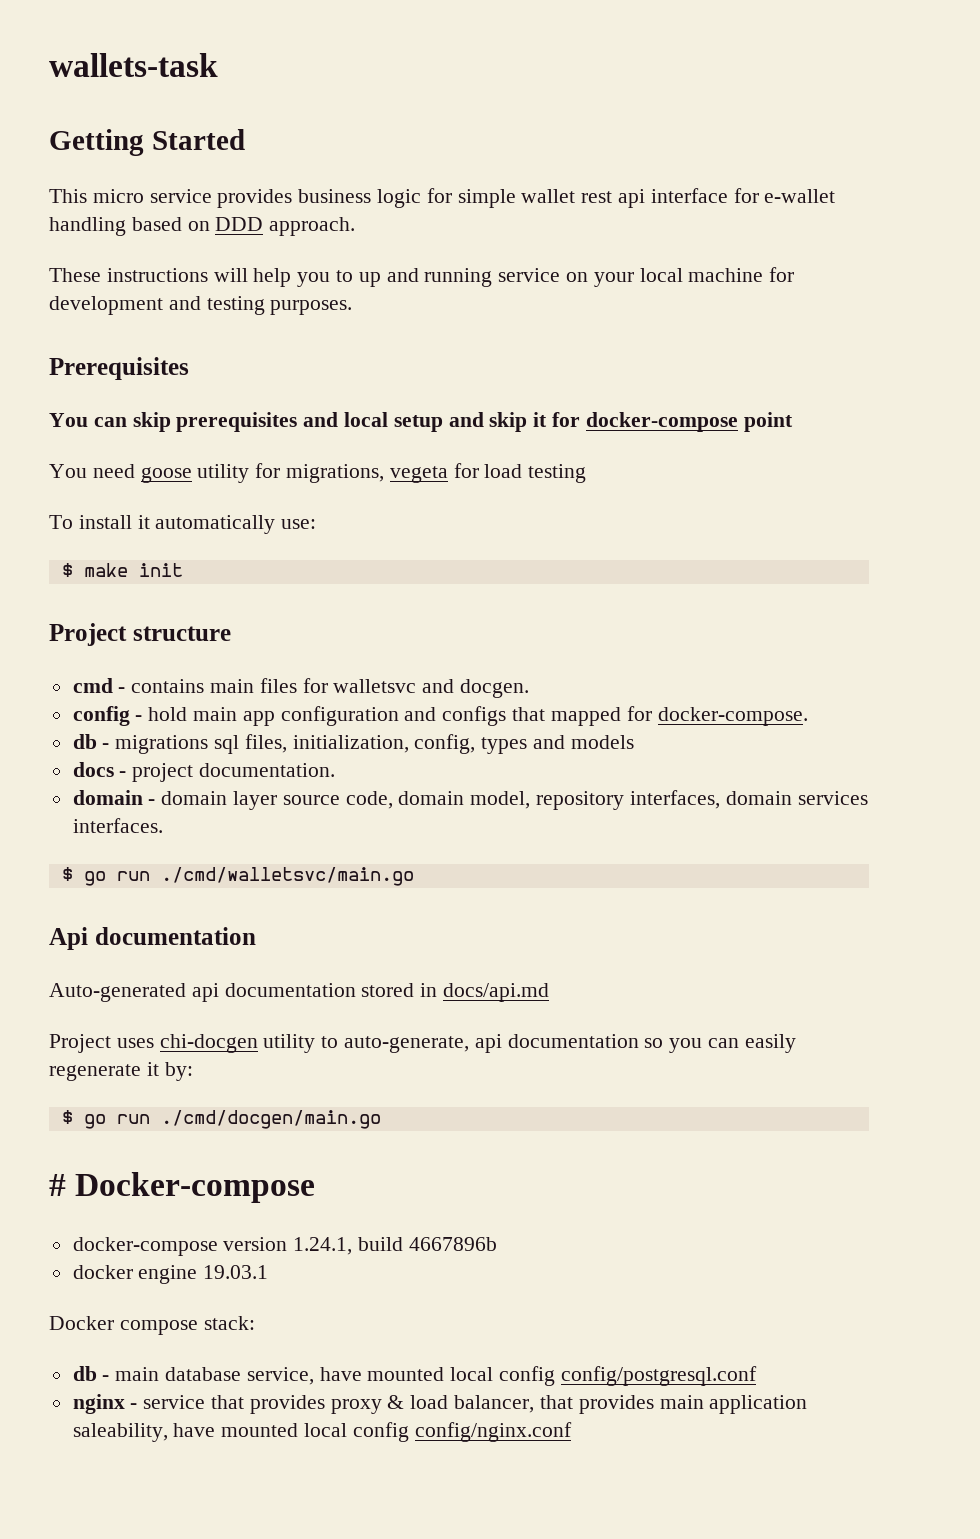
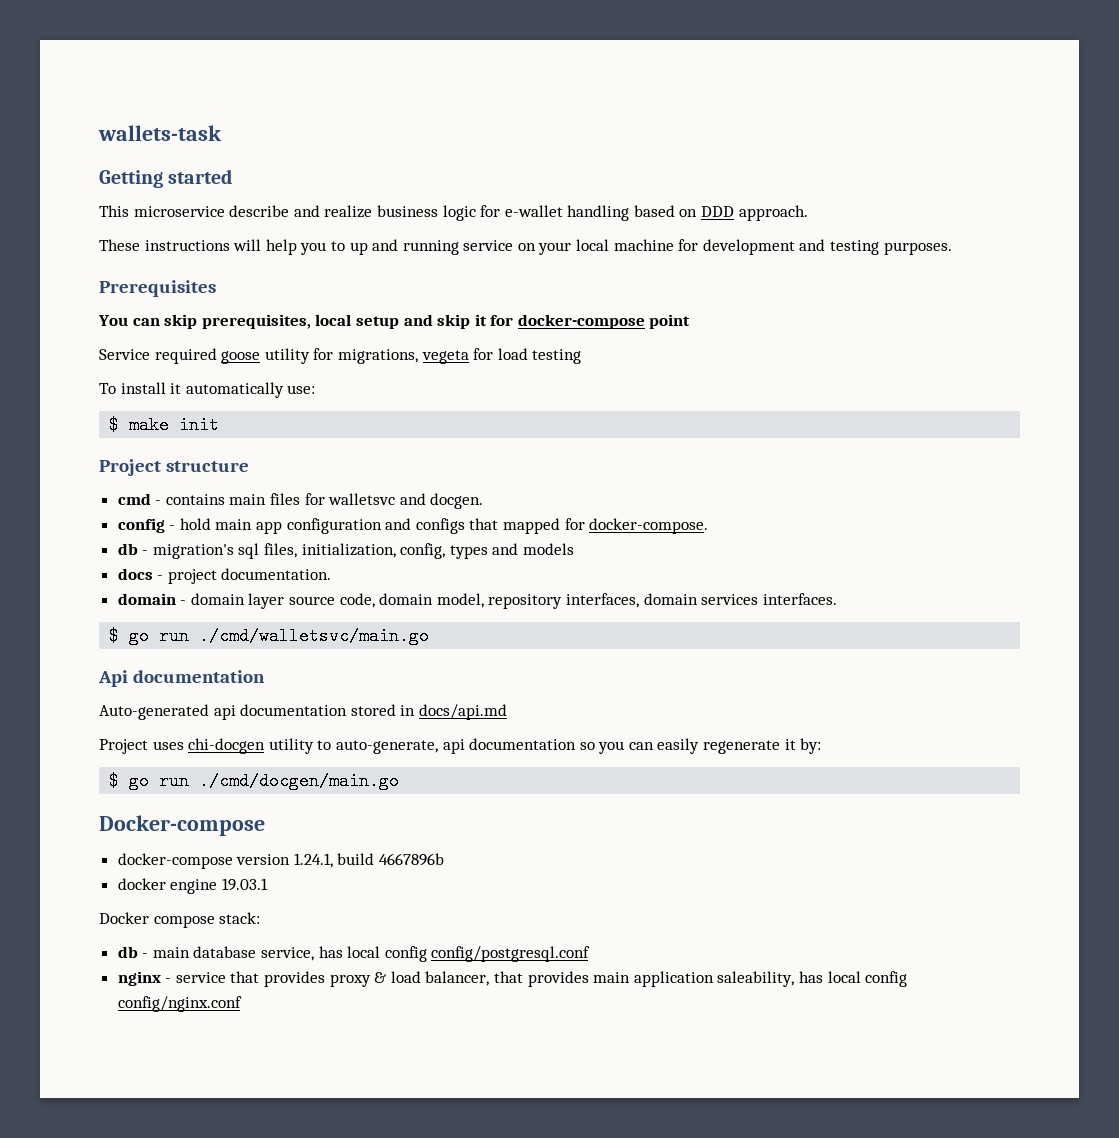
- Getting Started
+ Getting started
- This micro service provides business logic for simple wallet rest api interface for e-wallet handling based on DDD approach.
+ This microservice describe and realize business logic for e-wallet handling based on DDD approach.
- You can skip prerequisites and local setup and skip it for docker-compose point
+ You can skip prerequisites, local setup and skip it for docker-compose point
- You need goose utility for migrations, vegeta for load testing
+ Service required goose utility for migrations, vegeta for load testing
- db - migrations sql files, initialization, config, types and models
+ db - migration's sql files, initialization, config, types and models
- # Docker-compose
+ Docker-compose
- db - main database service, have mounted local config config/postgresql.conf
+ db - main database service, has local config config/postgresql.conf
- nginx - service that provides proxy & load balancer, that provides main application saleability, have mounted local config config/nginx.conf
+ nginx - service that provides proxy & load balancer, that provides main application saleability, has local config config/nginx.conf

